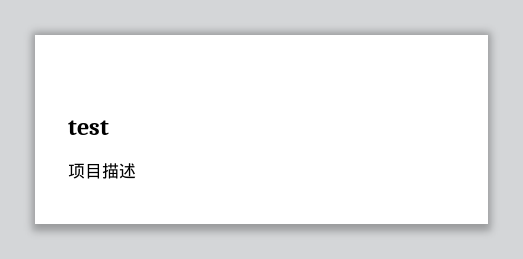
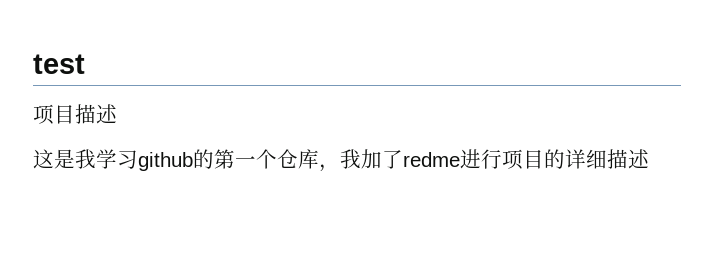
+ 这是我学习github的第一个仓库，我加了redme进行项目的详细描述

